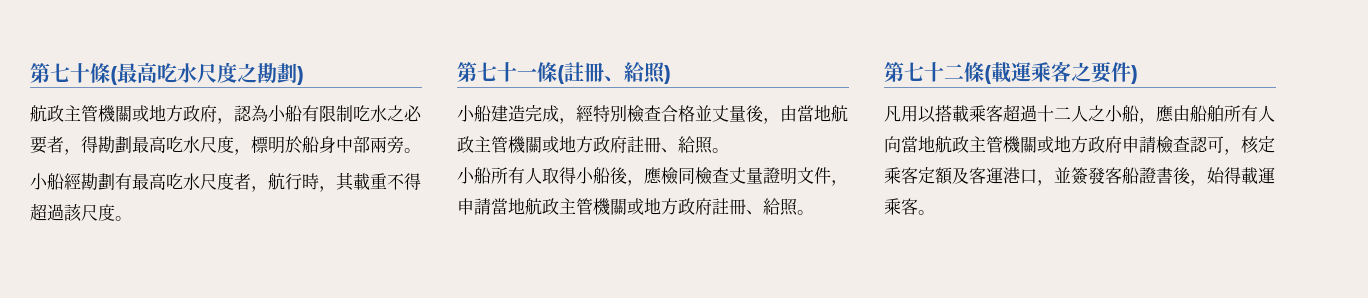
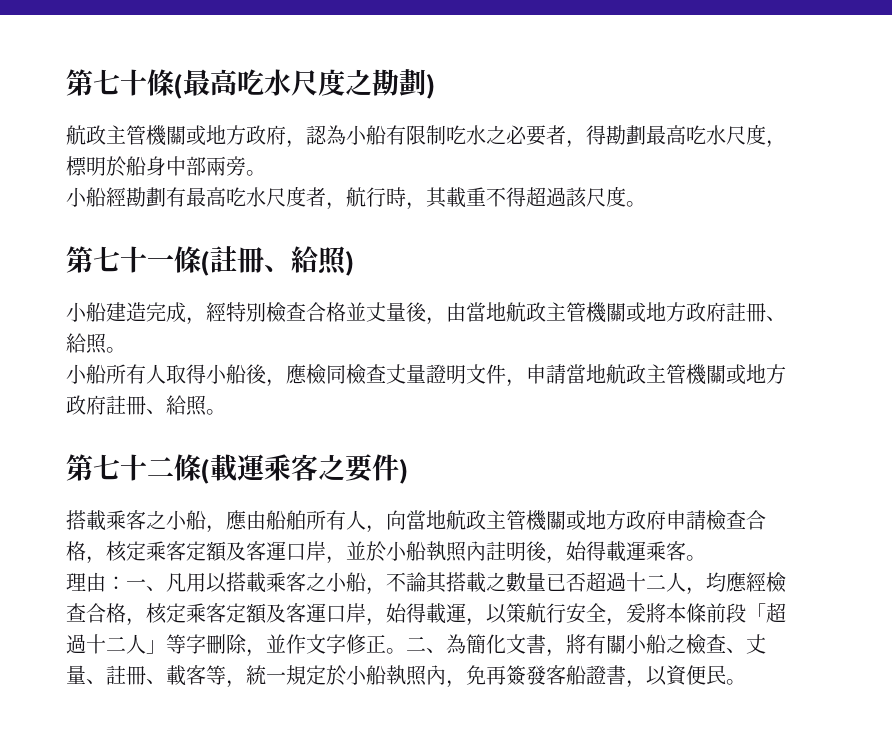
- 凡用以搭載乘客超過十二人之小船，應由船舶所有人向當地航政主管機關或地方政府申請檢查認可，核定乘客定額及客運港口，並簽發客船證書後，始得載運乘客。
+ 搭載乘客之小船，應由船舶所有人，向當地航政主管機關或地方政府申請檢查合格，核定乘客定額及客運口岸，並於小船執照內註明後，始得載運乘客。
+ 理由：一、凡用以搭載乘客之小船，不論其搭載之數量已否超過十二人，均應經檢查合格，核定乘客定額及客運口岸，始得載運，以策航行安全，爰將本條前段「超過十二人」等字刪除，並作文字修正。二、為簡化文書，將有關小船之檢查、丈量、註冊、載客等，統一規定於小船執照內，免再簽發客船證書，以資便民。

